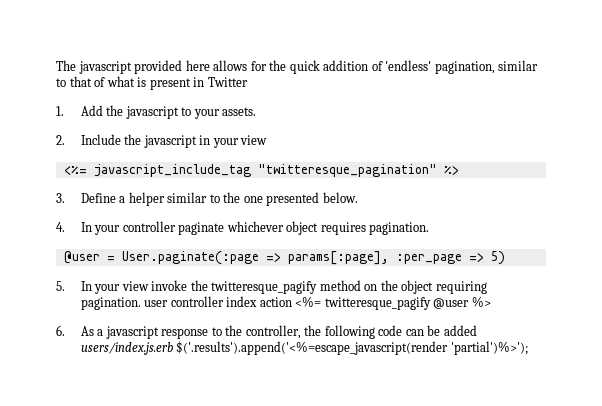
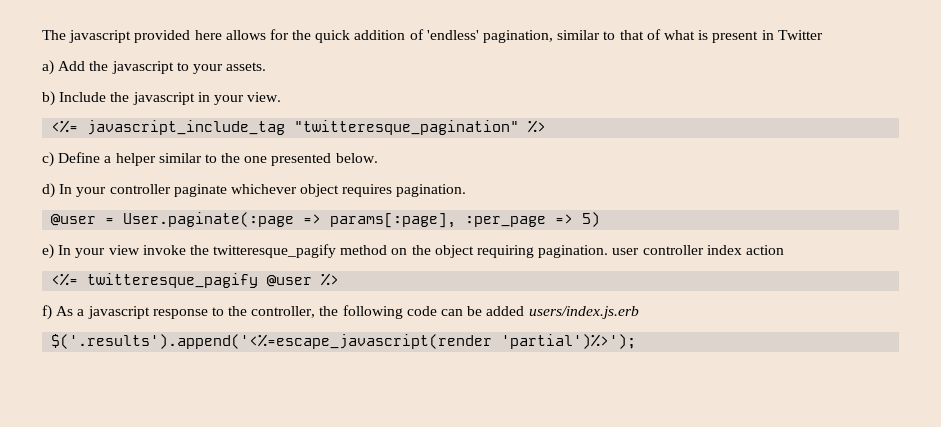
- 1. Add the javascript to your assets.
+ a) Add the javascript to your assets.
- 2. Include the javascript in your view
+ b) Include the javascript in your view.
- 3. Define a helper similar to the one presented below.
+ c) Define a helper similar to the one presented below.
- 4. In your controller paginate whichever object requires pagination.
+ d) In your controller paginate whichever object requires pagination.
- 5. In your view invoke the twitteresque_pagify method on the object requiring pagination. user controller index action <%= twitteresque_pagify @user %>
+ e) In your view invoke the twitteresque_pagify method on the object requiring pagination. user controller index action
+ <%= twitteresque_pagify @user %>
- 6. As a javascript response to the controller, the following code can be added users/index.js.erb $('.results').append('<%=escape_javascript(render 'partial')%>');
+ f) As a javascript response to the controller, the following code can be added users/index.js.erb
+ $('.results').append('<%=escape_javascript(render 'partial')%>');

